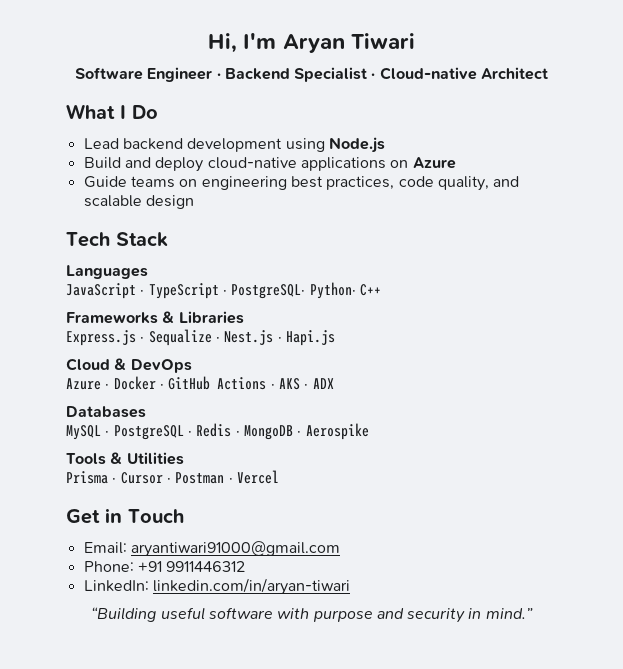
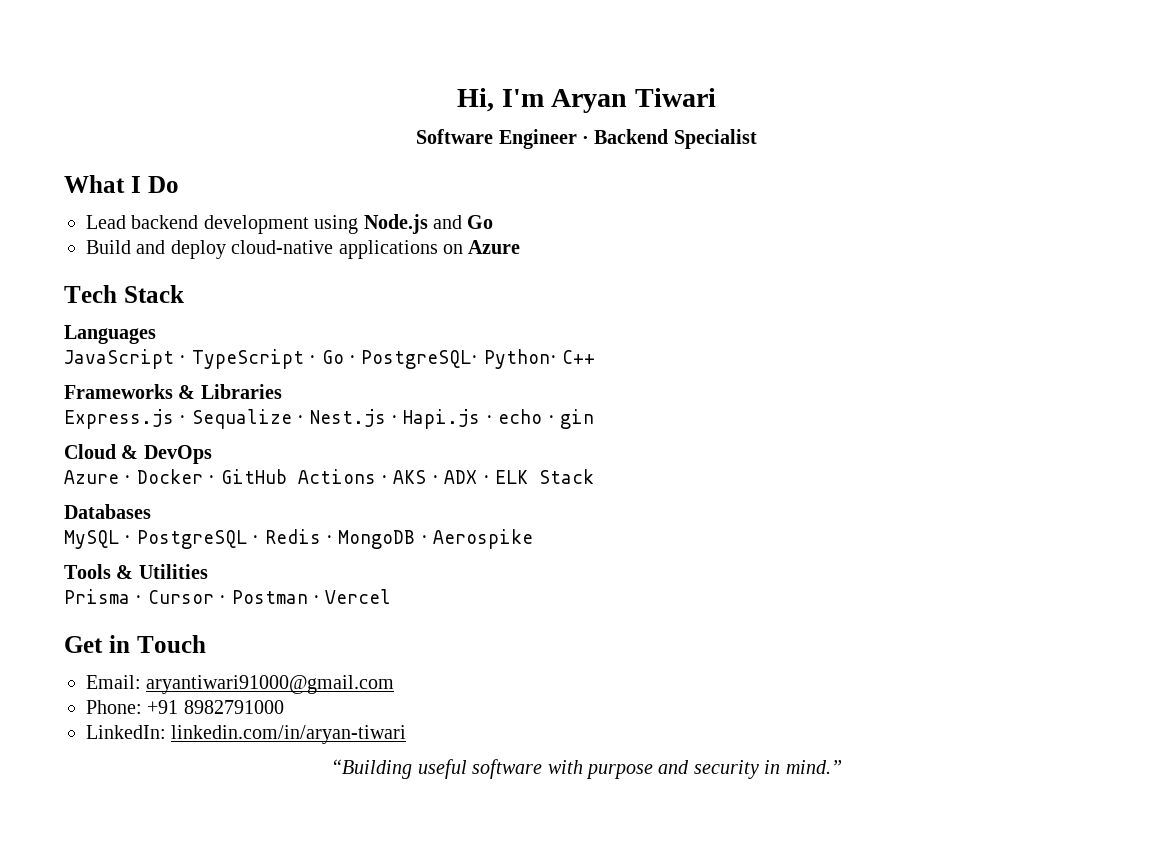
- Software Engineer · Backend Specialist · Cloud-native Architect
+ Software Engineer · Backend Specialist
- Lead backend development using Node.js
+ Lead backend development using Node.js and Go
- Guide teams on engineering best practices, code quality, and scalable design
- JavaScript · TypeScript · PostgreSQL· Python· C++
+ JavaScript · TypeScript · Go · PostgreSQL· Python· C++
- Express.js · Sequalize · Nest.js · Hapi.js
+ Express.js · Sequalize · Nest.js · Hapi.js · echo · gin
- Azure · Docker · GitHub Actions · AKS · ADX
+ Azure · Docker · GitHub Actions · AKS · ADX · ELK Stack
- Phone: +91 9911446312
+ Phone: +91 8982791000

